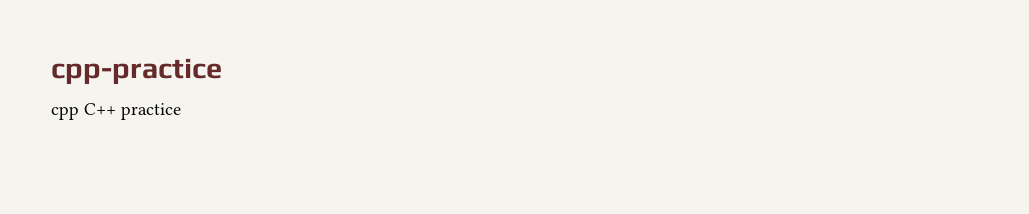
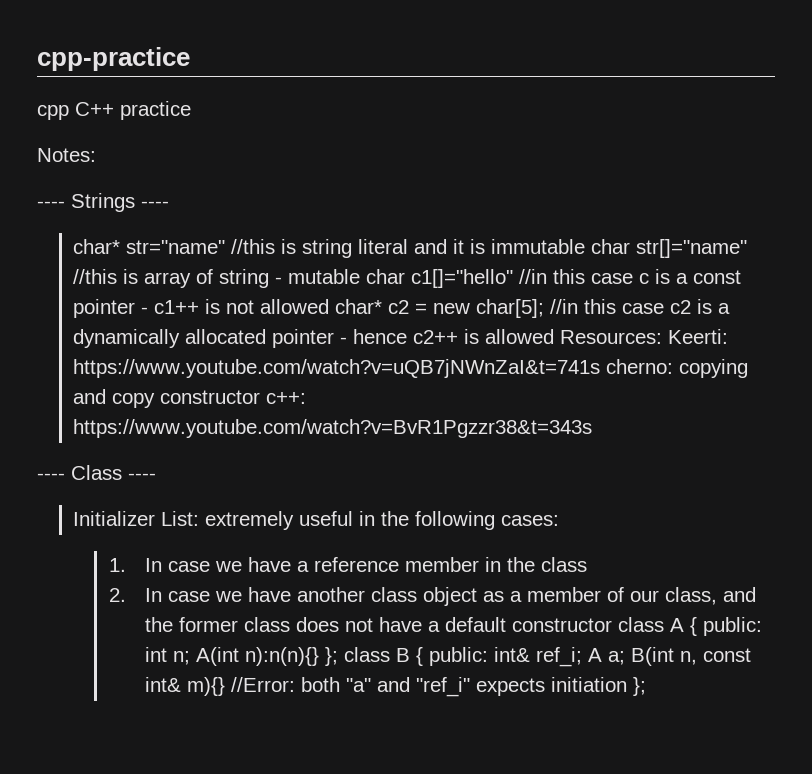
+ Notes:
+ ---- Strings ----
+ char* str="name" //this is string literal and it is immutable char str[]="name" //this is array of string - mutable char c1[]="hello" //in this case c is a const pointer - c1++ is not allowed char* c2 = new char[5]; //in this case c2 is a dynamically allocated pointer - hence c2++ is allowed Resources: Keerti: https://www.youtube.com/watch?v=uQB7jNWnZaI&t=741s cherno: copying and copy constructor c++: https://www.youtube.com/watch?v=BvR1Pgzzr38&t=343s
+ ---- Class ----
+ Initializer List: extremely useful in the following cases:
+ 1. In case we have a reference member in the class
+ 2. In case we have another class object as a member of our class, and the former class does not have a default constructor class A { public: int n; A(int n):n(n){} }; class B { public: int& ref_i; A a; B(int n, const int& m){} //Error: both "a" and "ref_i" expects initiation };

